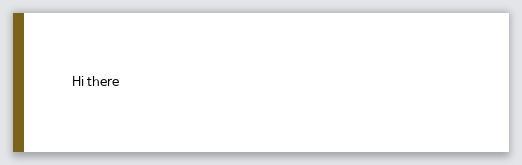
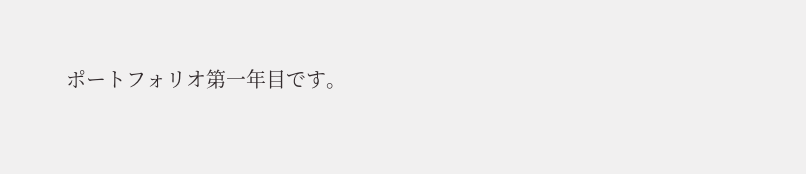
- Hi there
+ ポートフォリオ第一年目です。

